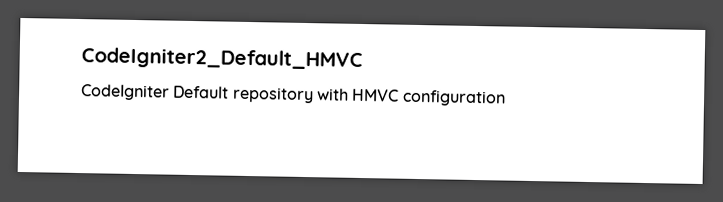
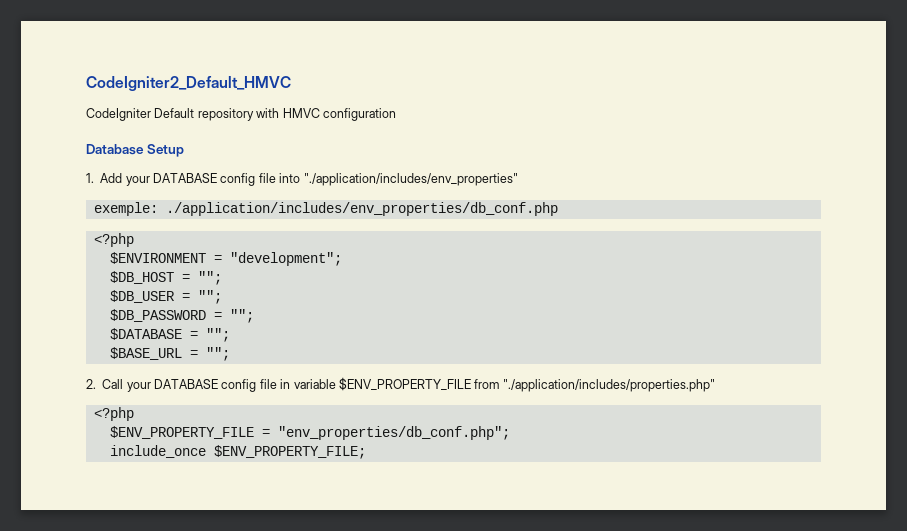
+ Database Setup
+ 1. Add your DATABASE config file into "./application/includes/env_properties"
+ exemple: ./application/includes/env_properties/db_conf.php
+ <?php
+ $ENVIRONMENT = "development";
+ $DB_HOST = "";
+ $DB_USER = "";
+ $DB_PASSWORD = "";
+ $DATABASE = "";
+ $BASE_URL = "";
+ 2. Call your DATABASE config file in variable $ENV_PROPERTY_FILE from "./application/includes/properties.php"
+ <?php
+ $ENV_PROPERTY_FILE = "env_properties/db_conf.php";
+ include_once $ENV_PROPERTY_FILE;

